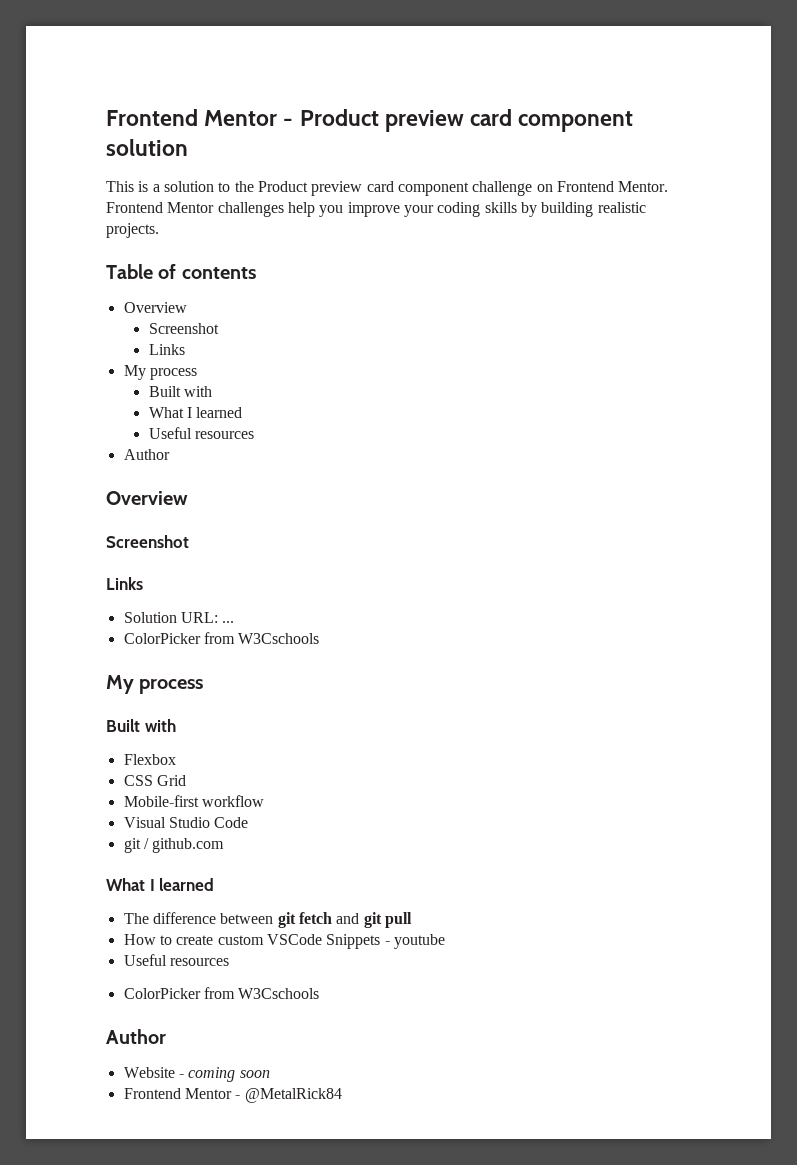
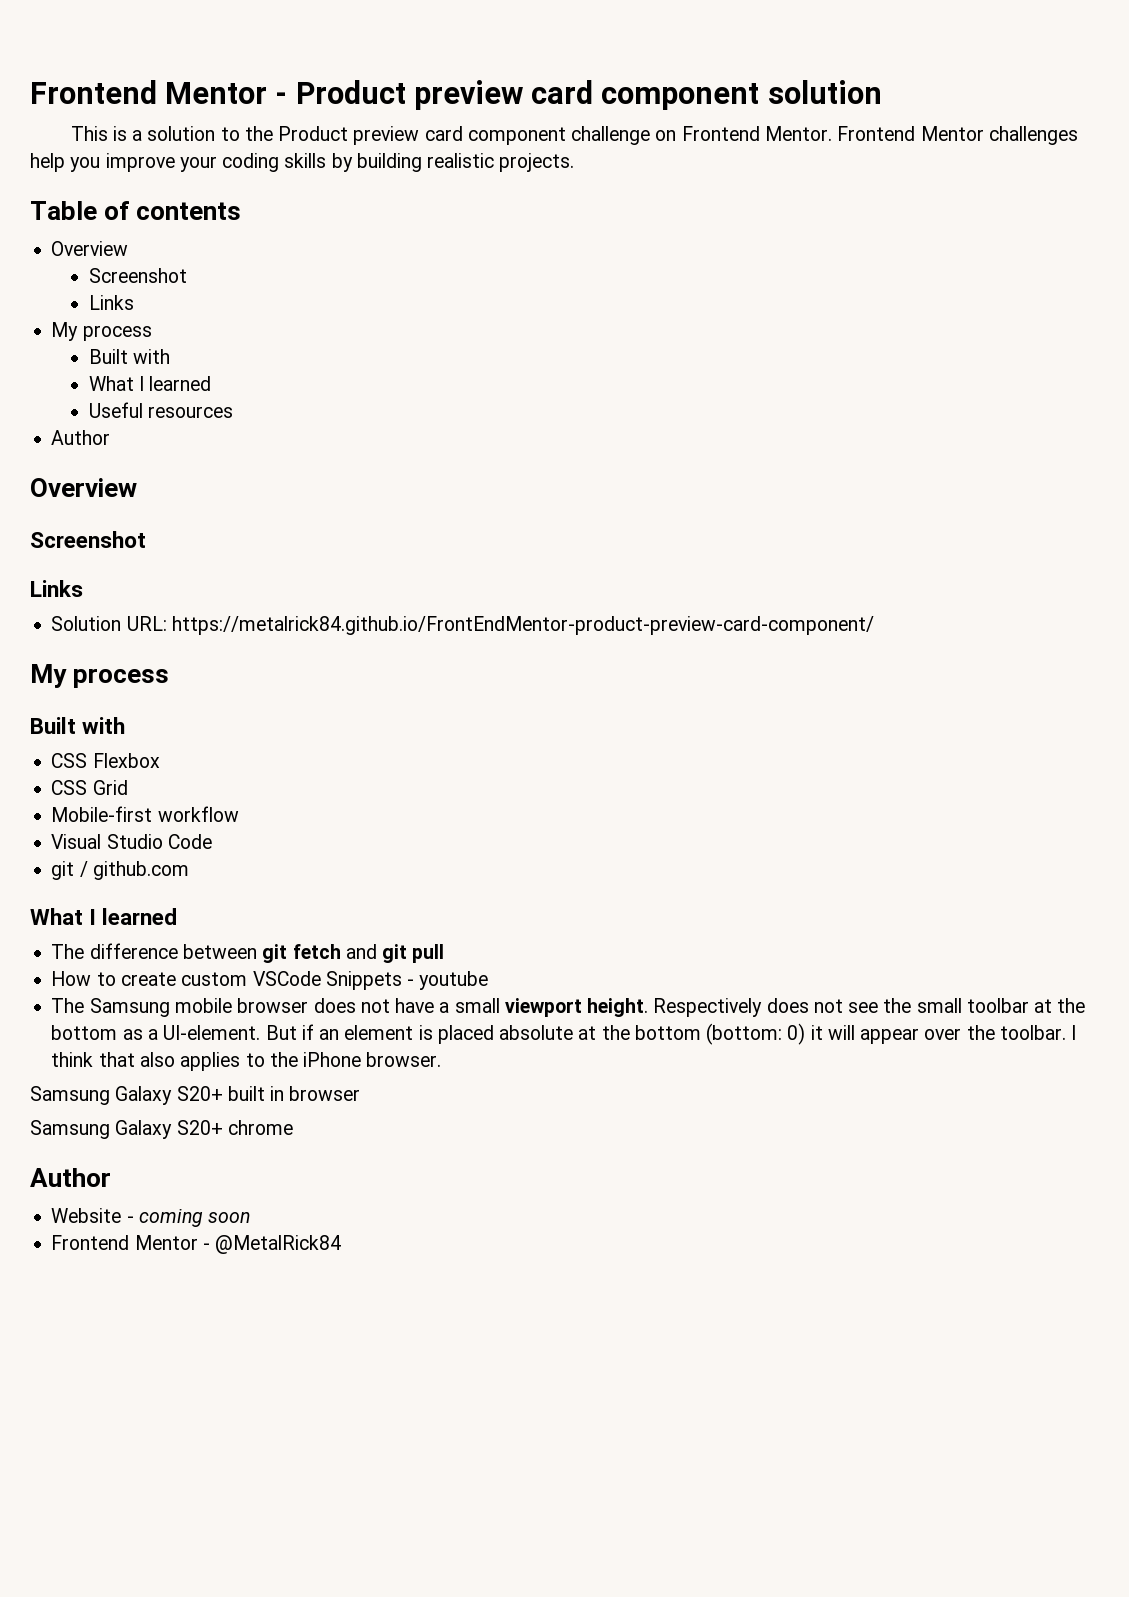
- Solution URL: ...
- ColorPicker from W3Cschools
+ Solution URL: https://metalrick84.github.io/FrontEndMentor-product-preview-card-component/
  My process
  Built with
- Flexbox
+ CSS Flexbox
  How to create custom VSCode Snippets - youtube
- Useful resources
- ColorPicker from W3Cschools
+ The Samsung mobile browser does not have a small viewport height. Respectively does not see the small toolbar at the bottom as a UI-element. But if an element is placed absolute at the bottom (bottom: 0) it will appear over the toolbar. I think that also applies to the iPhone browser.
+ Samsung Galaxy S20+ built in browser
+ Samsung Galaxy S20+ chrome

